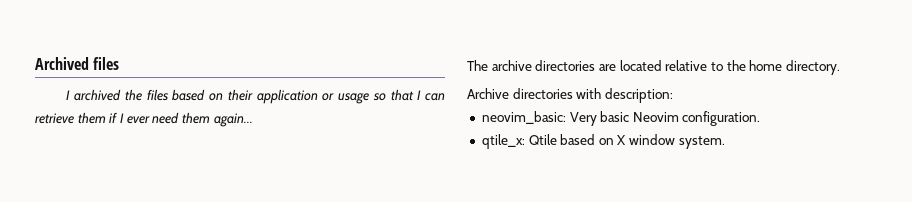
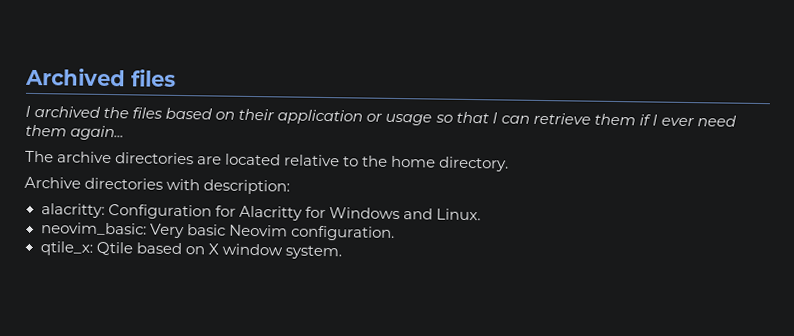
+ alacritty: Configuration for Alacritty for Windows and Linux.

